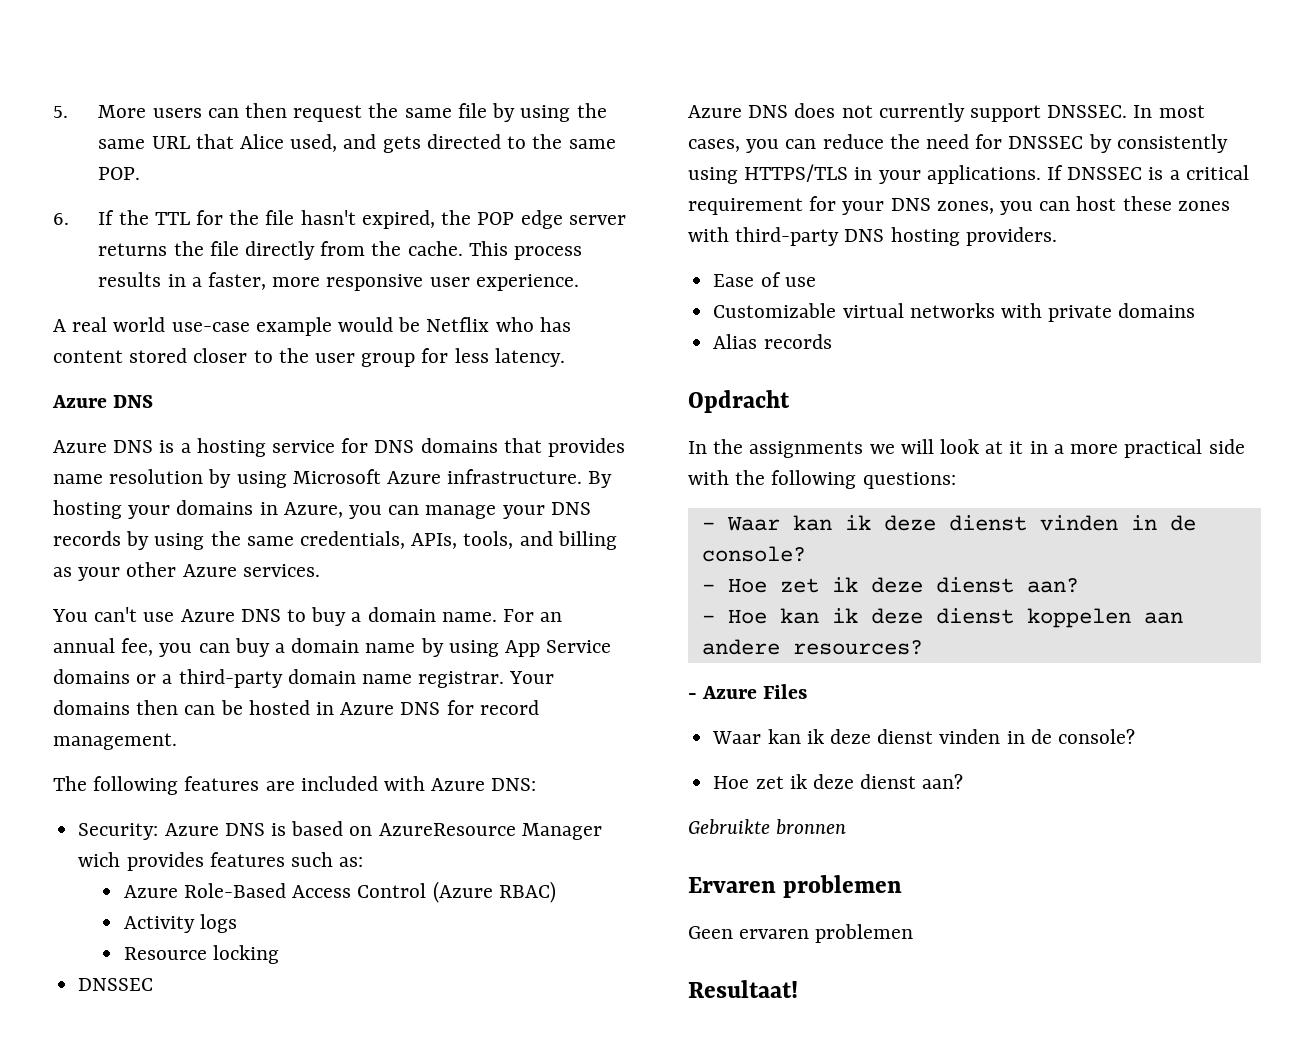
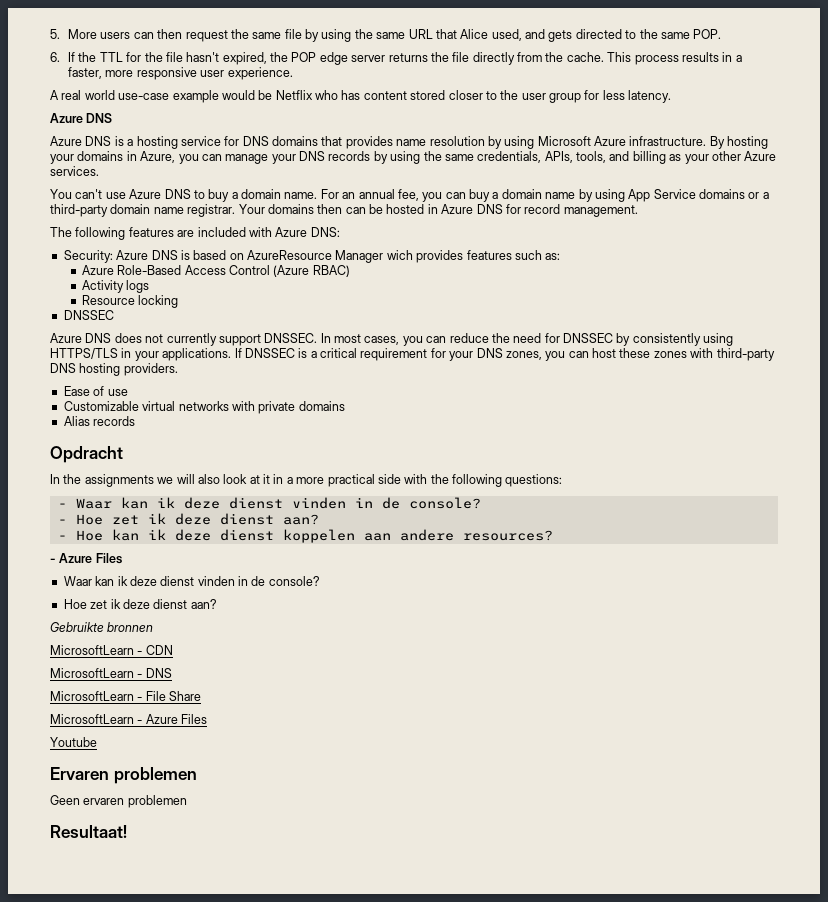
- In the assignments we will look at it in a more practical side with the following questions:
+ In the assignments we will also look at it in a more practical side with the following questions:
+ MicrosoftLearn - CDN
+ MicrosoftLearn - DNS
+ MicrosoftLearn - File Share
+ MicrosoftLearn - Azure Files
+ Youtube

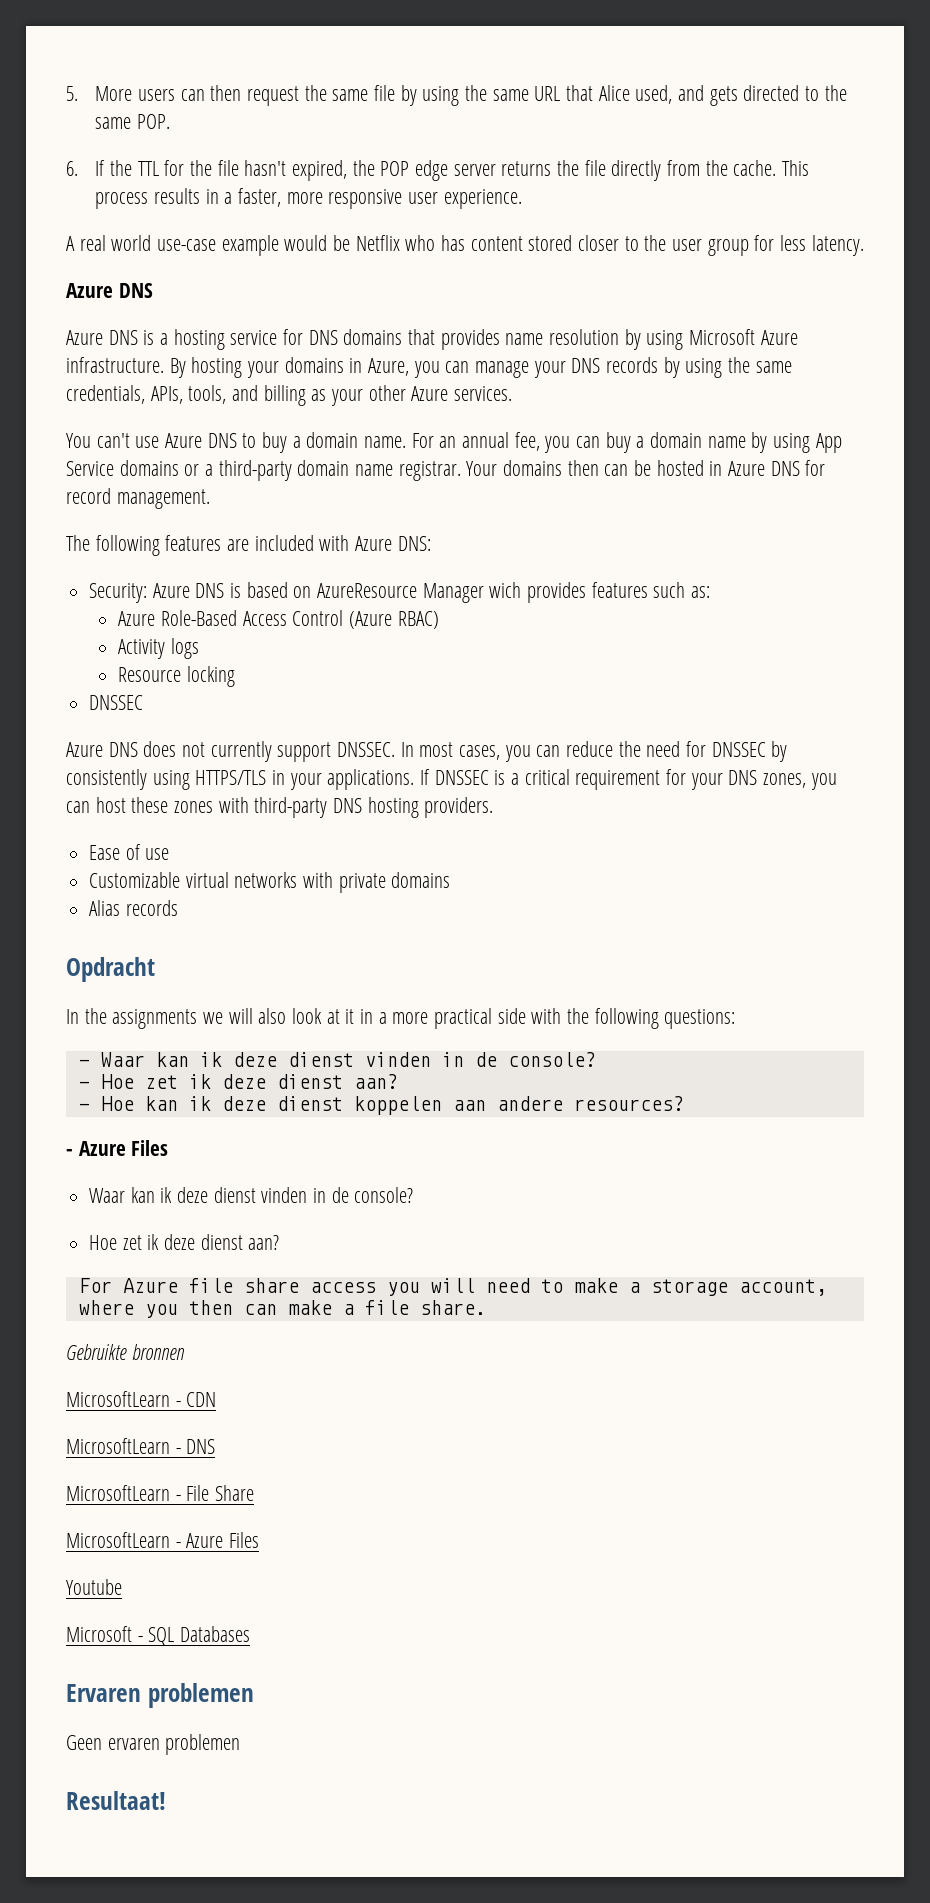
+ For Azure file share access you will need to make a storage account, where you then can make a file share.
+ Microsoft - SQL Databases

